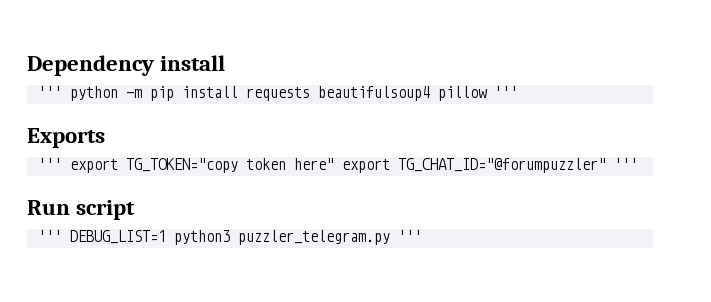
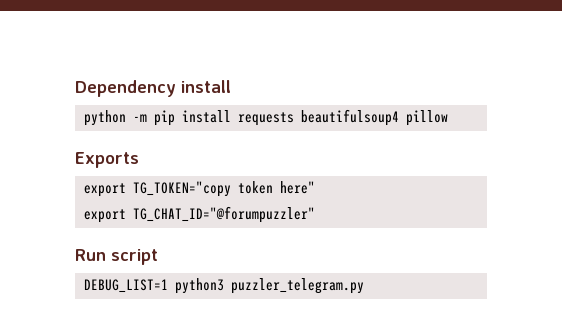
- ''' python -m pip install requests beautifulsoup4 pillow '''
+ python -m pip install requests beautifulsoup4 pillow
- ''' export TG_TOKEN="copy token here" export TG_CHAT_ID="@forumpuzzler" '''
+ export TG_TOKEN="copy token here"
+ export TG_CHAT_ID="@forumpuzzler"
- ''' DEBUG_LIST=1 python3 puzzler_telegram.py '''
+ DEBUG_LIST=1 python3 puzzler_telegram.py

